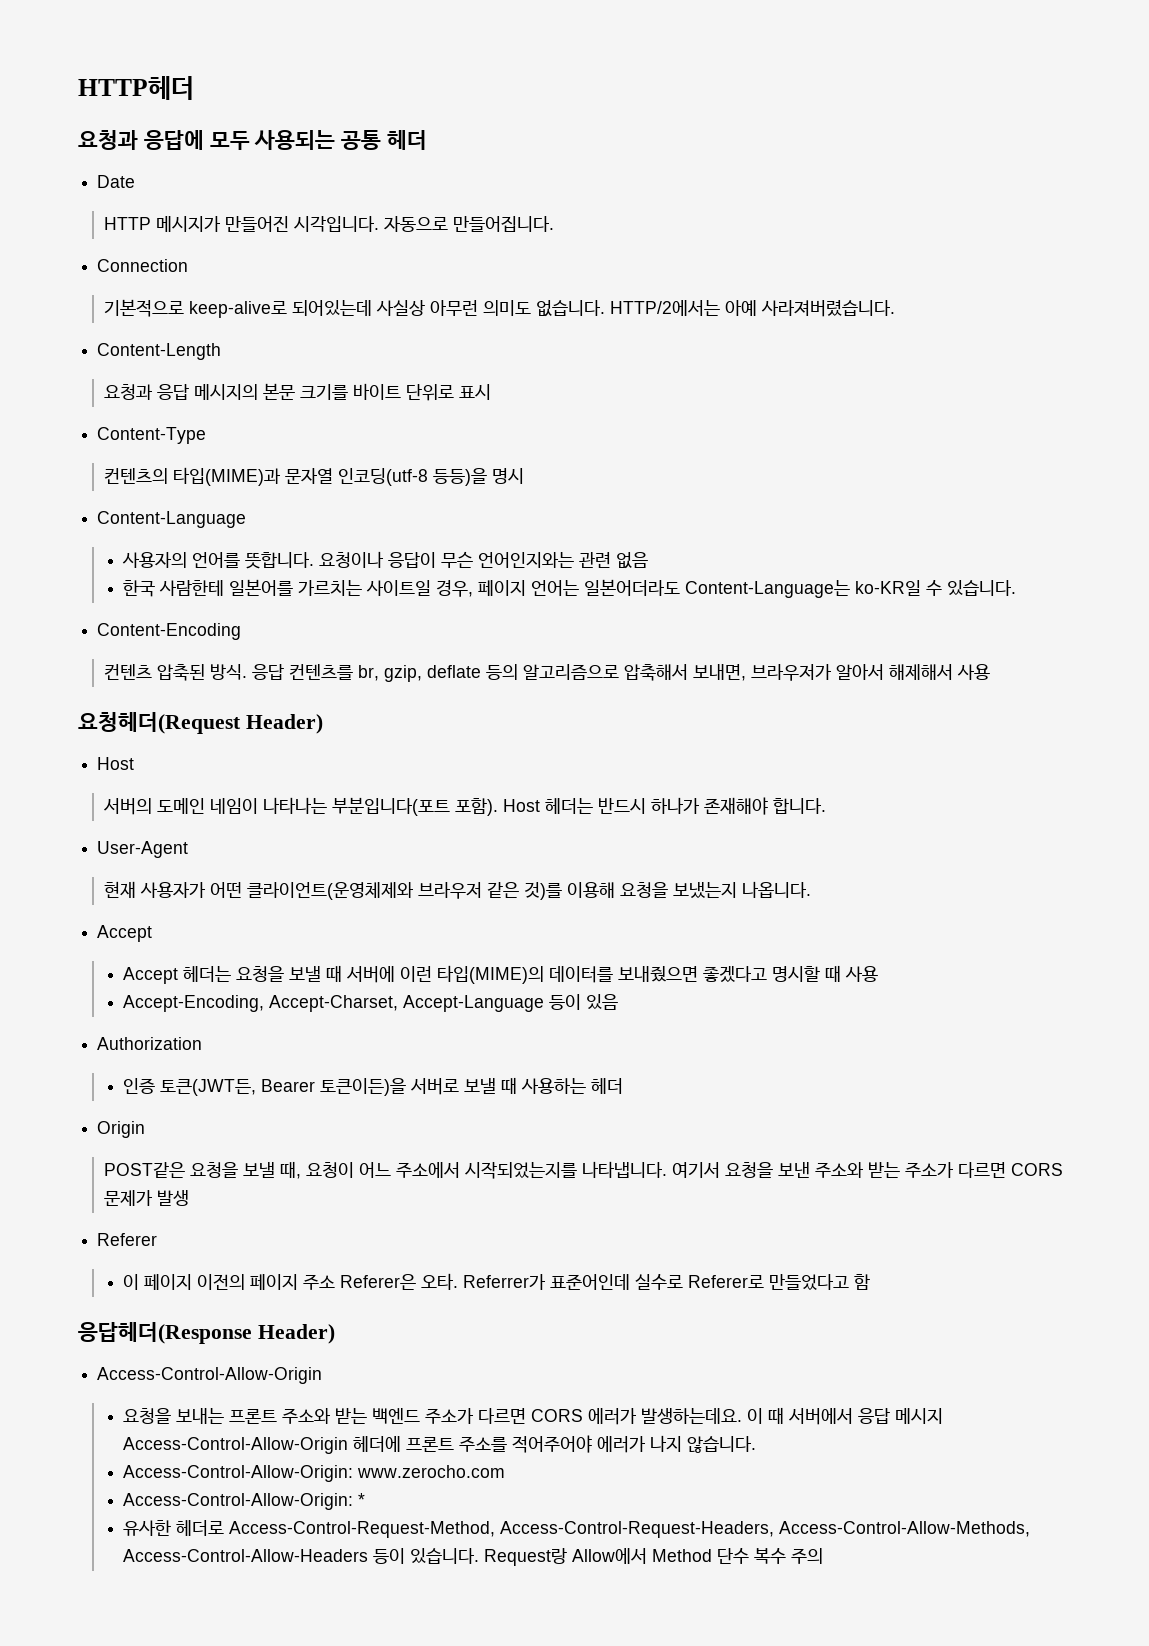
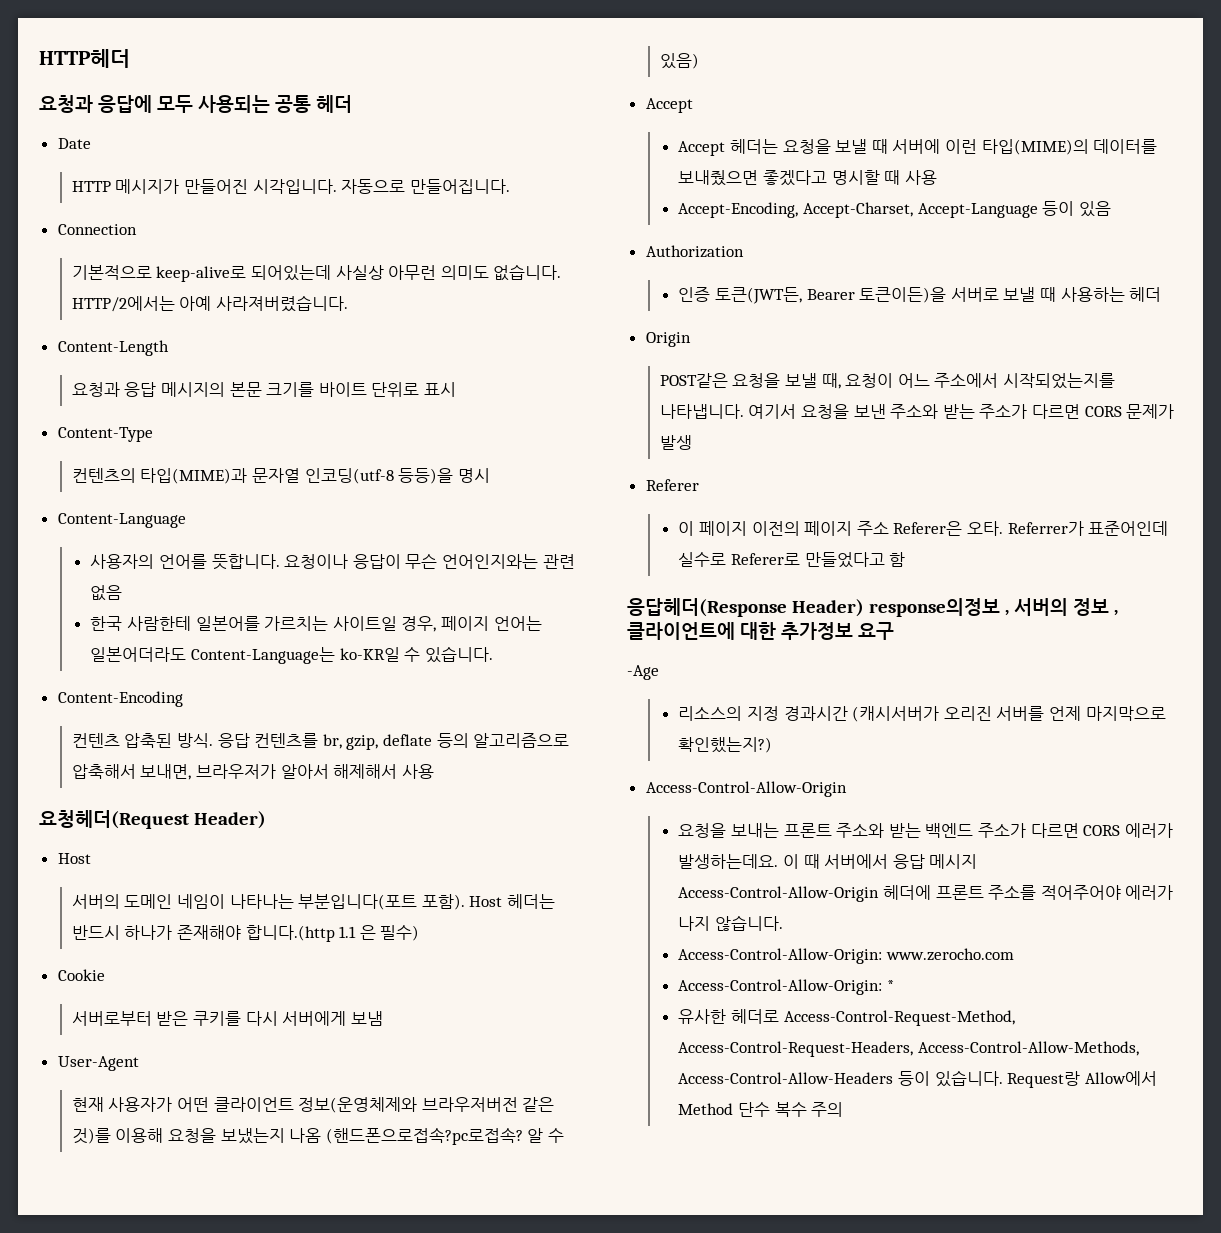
- Host 헤더는 반드시 하나가 존재해야 합니다.
+ Host 헤더는 반드시 하나가 존재해야 합니다.(http 1.1 은 필수)
+ Cookie
+ 서버로부터 받은 쿠키를 다시 서버에게 보냄
- 현재 사용자가 어떤 클라이언트(운영체제와 브라우저 같은 것)를 이용해 요청을 보냈는지 나옵니다.
+ 현재 사용자가 어떤 클라이언트 정보(운영체제와 브라우저버전 같은 것)를 이용해 요청을 보냈는지 나옴 (핸드폰으로접속?pc로접속? 알 수 있음)
- 응답헤더(Response Header)
+ 응답헤더(Response Header) response의정보 , 서버의 정보 , 클라이언트에 대한 추가정보 요구
+ -Age
+ 리소스의 지정 경과시간 (캐시서버가 오리진 서버를 언제 마지막으로 확인했는지?)

